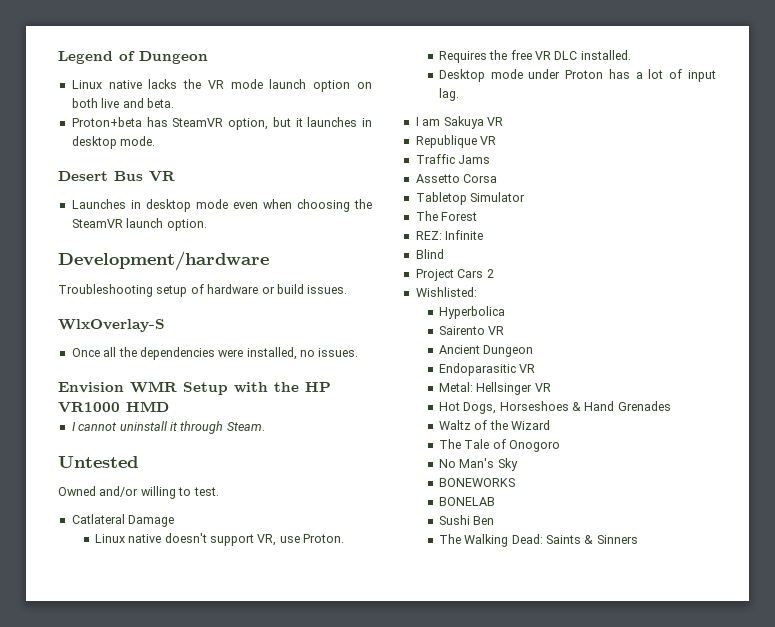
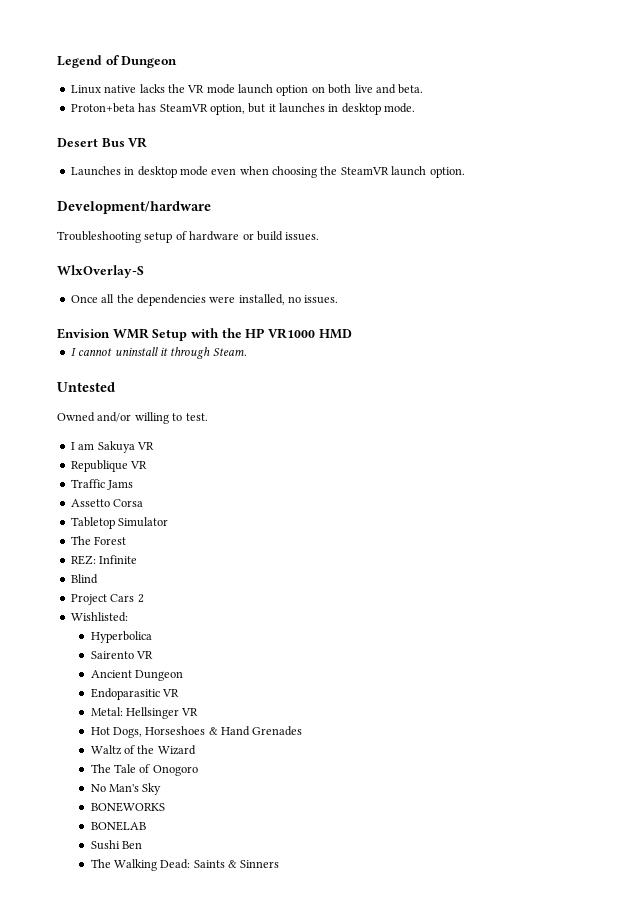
- Catlateral Damage
- Linux native doesn't support VR, use Proton.
- Requires the free VR DLC installed.
- Desktop mode under Proton has a lot of input lag.

